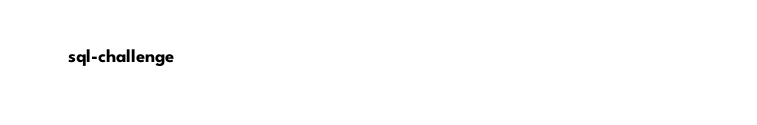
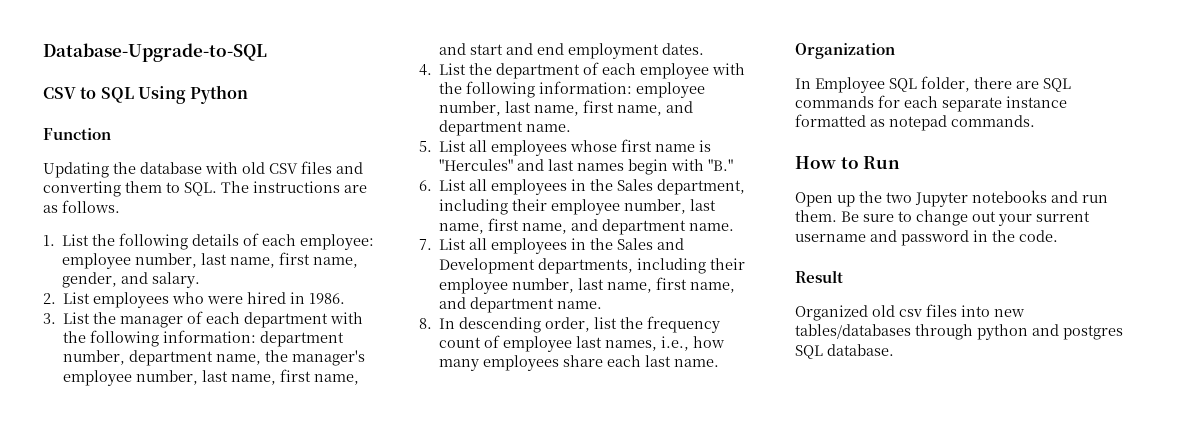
- sql-challenge
+ Database-Upgrade-to-SQL
+ CSV to SQL Using Python
+ Function
+ Updating the database with old CSV files and converting them to SQL. The instructions are as follows.
+ 1. List the following details of each employee: employee number, last name, first name, gender, and salary.
+ 2. List employees who were hired in 1986.
+ 3. List the manager of each department with the following information: department number, department name, the manager's employee number, last name, first name, and start and end employment dates.
+ 4. List the department of each employee with the following information: employee number, last name, first name, and department name.
+ 5. List all employees whose first name is "Hercules" and last names begin with "B."
+ 6. List all employees in the Sales department, including their employee number, last name, first name, and department name.
+ 7. List all employees in the Sales and Development departments, including their employee number, last name, first name, and department name.
+ 8. In descending order, list the frequency count of employee last names, i.e., how many employees share each last name.
+ Organization
+ In Employee SQL folder, there are SQL commands for each separate instance formatted as notepad commands.
+ How to Run
+ Open up the two Jupyter notebooks and run them. Be sure to change out your surrent username and password in the code.
+ Result
+ Organized old csv files into new tables/databases through python and postgres SQL database.

